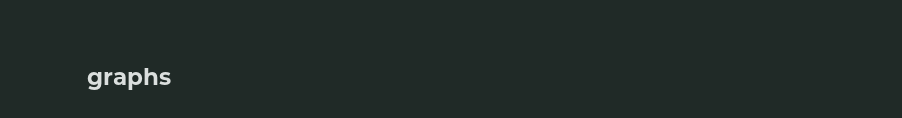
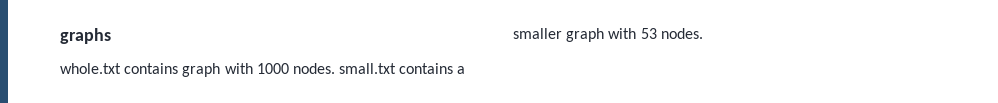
+ whole.txt contains graph with 1000 nodes. small.txt contains a smaller graph with 53 nodes.

